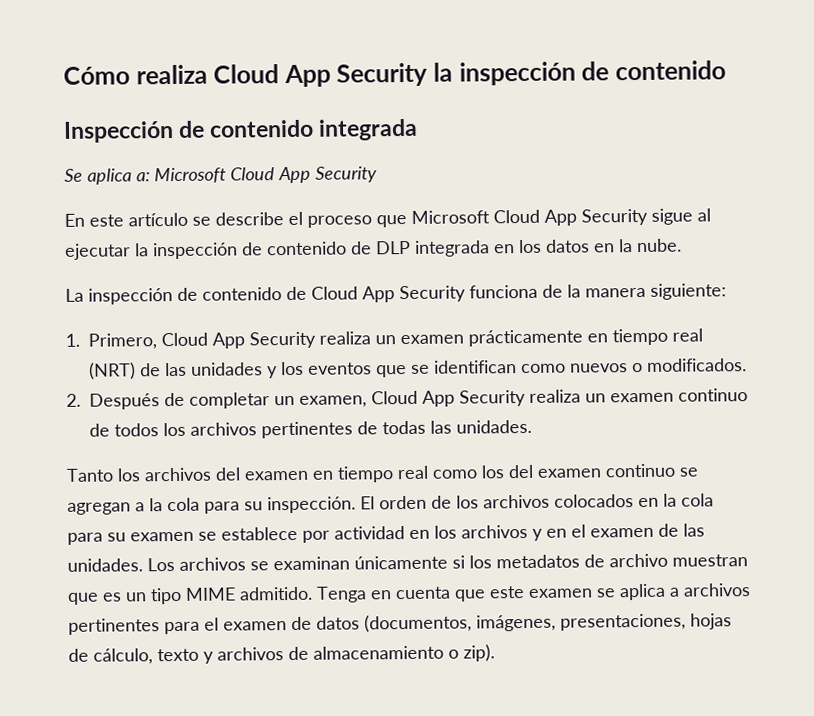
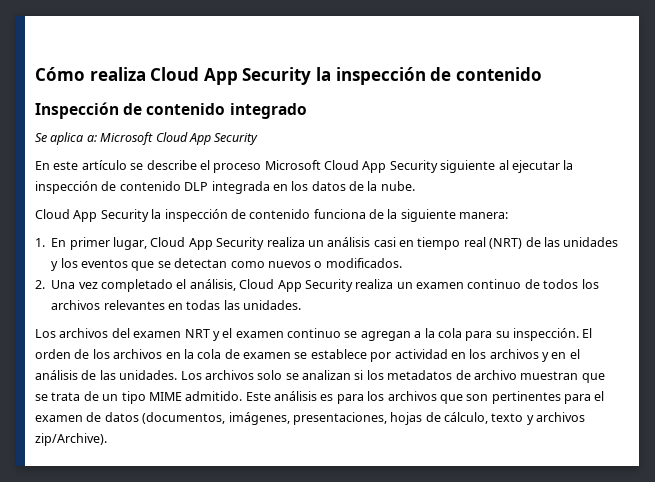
- Inspección de contenido integrada
+ Inspección de contenido integrado
- En este artículo se describe el proceso que Microsoft Cloud App Security sigue al ejecutar la inspección de contenido de DLP integrada en los datos en la nube.
+ En este artículo se describe el proceso Microsoft Cloud App Security siguiente al ejecutar la inspección de contenido DLP integrada en los datos de la nube.
- La inspección de contenido de Cloud App Security funciona de la manera siguiente:
+ Cloud App Security la inspección de contenido funciona de la siguiente manera:
- 1. Primero, Cloud App Security realiza un examen prácticamente en tiempo real (NRT) de las unidades y los eventos que se identifican como nuevos o modificados.
+ 1. En primer lugar, Cloud App Security realiza un análisis casi en tiempo real (NRT) de las unidades y los eventos que se detectan como nuevos o modificados.
- 2. Después de completar un examen, Cloud App Security realiza un examen continuo de todos los archivos pertinentes de todas las unidades.
+ 2. Una vez completado el análisis, Cloud App Security realiza un examen continuo de todos los archivos relevantes en todas las unidades.
- Tanto los archivos del examen en tiempo real como los del examen continuo se agregan a la cola para su inspección.
+ Los archivos del examen NRT y el examen continuo se agregan a la cola para su inspección.
- El orden de los archivos colocados en la cola para su examen se establece por actividad en los archivos y en el examen de las unidades.
+ El orden de los archivos en la cola de examen se establece por actividad en los archivos y en el análisis de las unidades.
- Los archivos se examinan únicamente si los metadatos de archivo muestran que es un tipo MIME admitido.
+ Los archivos solo se analizan si los metadatos de archivo muestran que se trata de un tipo MIME admitido.
- Tenga en cuenta que este examen se aplica a archivos pertinentes para el examen de datos (documentos, imágenes, presentaciones, hojas de cálculo, texto y archivos de almacenamiento o zip).
+ Este análisis es para los archivos que son pertinentes para el examen de datos (documentos, imágenes, presentaciones, hojas de cálculo, texto y archivos zip/Archive).

